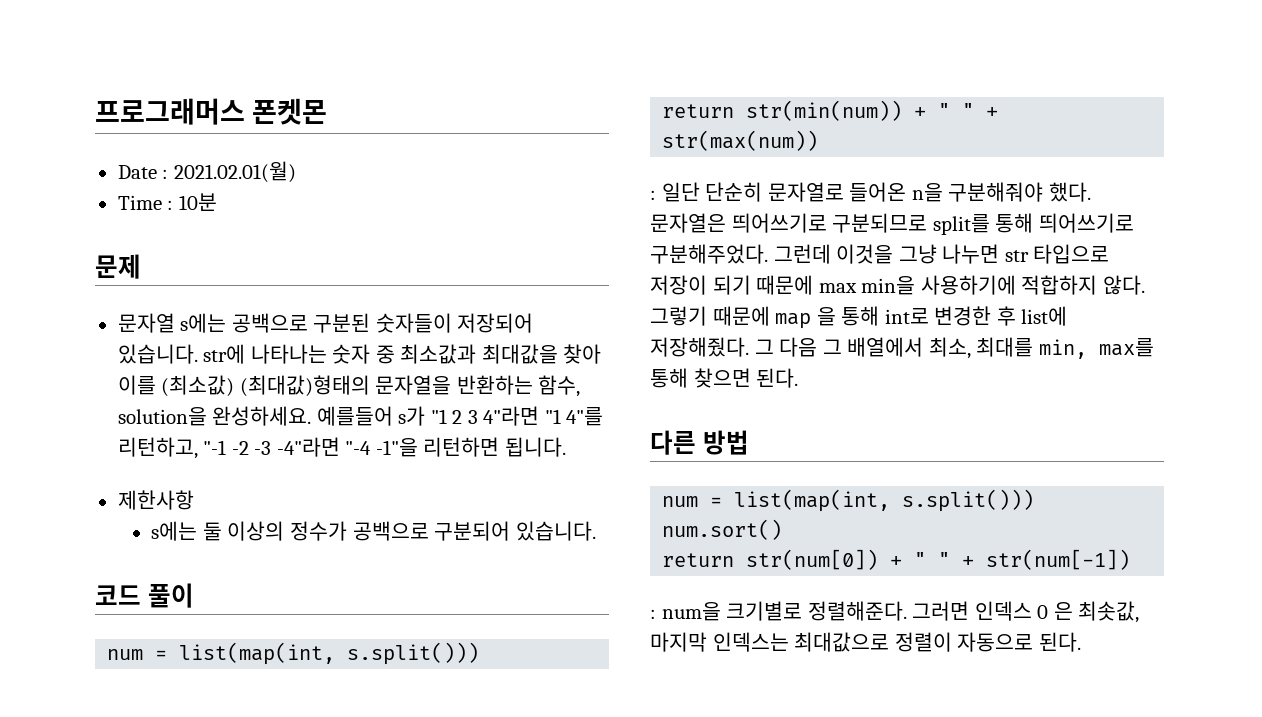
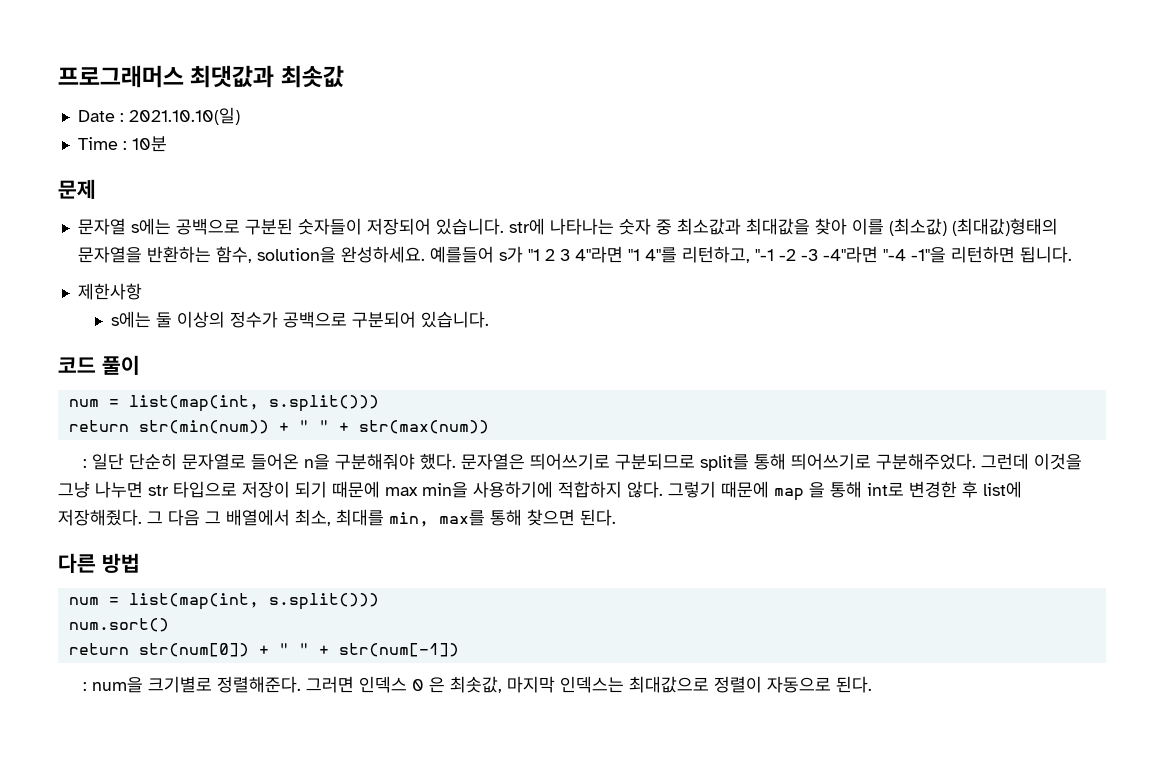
- 프로그래머스 폰켓몬
+ 프로그래머스 최댓값과 최솟값
- Date : 2021.02.01(월)
+ Date : 2021.10.10(일)

